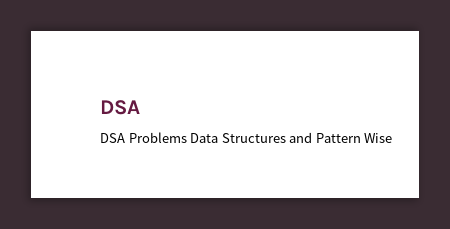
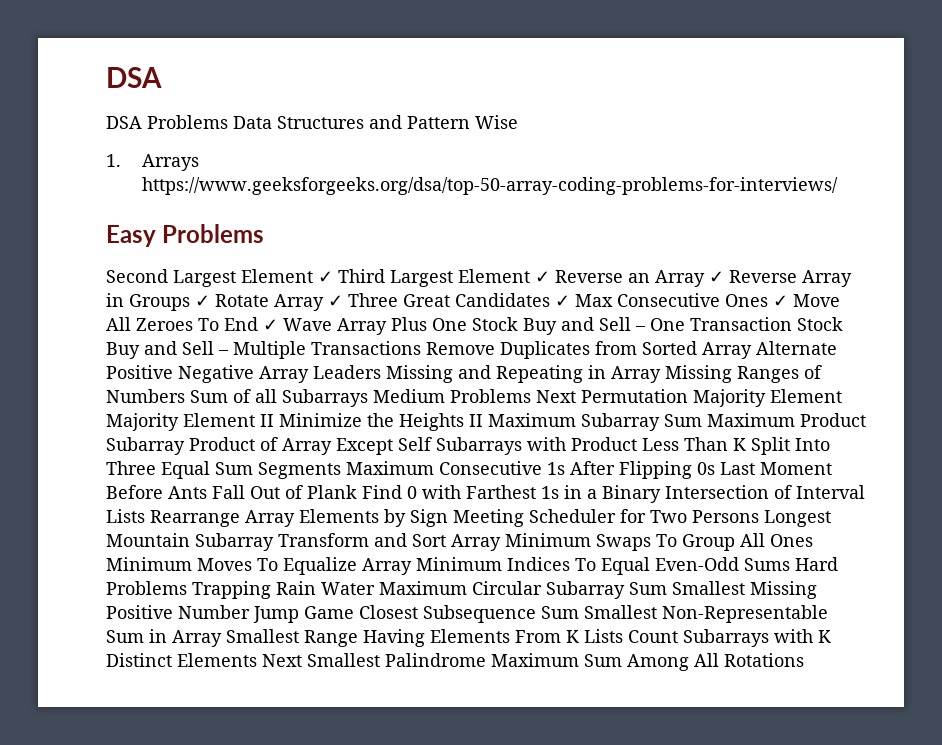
+ 1. Arrays https://www.geeksforgeeks.org/dsa/top-50-array-coding-problems-for-interviews/
+ Easy Problems
+ Second Largest Element ✓ Third Largest Element ✓ Reverse an Array ✓ Reverse Array in Groups ✓ Rotate Array ✓ Three Great Candidates ✓ Max Consecutive Ones ✓ Move All Zeroes To End ✓ Wave Array Plus One Stock Buy and Sell – One Transaction Stock Buy and Sell – Multiple Transactions Remove Duplicates from Sorted Array Alternate Positive Negative Array Leaders Missing and Repeating in Array Missing Ranges of Numbers Sum of all Subarrays Medium Problems Next Permutation Majority Element Majority Element II Minimize the Heights II Maximum Subarray Sum Maximum Product Subarray Product of Array Except Self Subarrays with Product Less Than K Split Into Three Equal Sum Segments Maximum Consecutive 1s After Flipping 0s Last Moment Before Ants Fall Out of Plank Find 0 with Farthest 1s in a Binary Intersection of Interval Lists Rearrange Array Elements by Sign Meeting Scheduler for Two Persons Longest Mountain Subarray Transform and Sort Array Minimum Swaps To Group All Ones Minimum Moves To Equalize Array Minimum Indices To Equal Even-Odd Sums Hard Problems Trapping Rain Water Maximum Circular Subarray Sum Smallest Missing Positive Number Jump Game Closest Subsequence Sum Smallest Non-Representable Sum in Array Smallest Range Having Elements From K Lists Count Subarrays with K Distinct Elements Next Smallest Palindrome Maximum Sum Among All Rotations

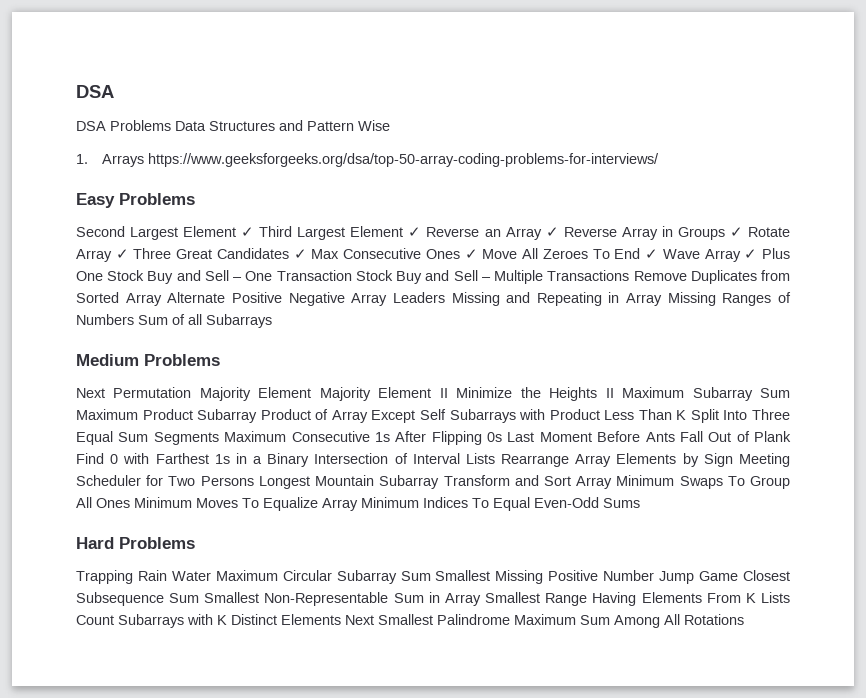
- Second Largest Element ✓ Third Largest Element ✓ Reverse an Array ✓ Reverse Array in Groups ✓ Rotate Array ✓ Three Great Candidates ✓ Max Consecutive Ones ✓ Move All Zeroes To End ✓ Wave Array Plus One Stock Buy and Sell – One Transaction Stock Buy and Sell – Multiple Transactions Remove Duplicates from Sorted Array Alternate Positive Negative Array Leaders Missing and Repeating in Array Missing Ranges of Numbers Sum of all Subarrays Medium Problems Next Permutation Majority Element Majority Element II Minimize the Heights II Maximum Subarray Sum Maximum Product Subarray Product of Array Except Self Subarrays with Product Less Than K Split Into Three Equal Sum Segments Maximum Consecutive 1s After Flipping 0s Last Moment Before Ants Fall Out of Plank Find 0 with Farthest 1s in a Binary Intersection of Interval Lists Rearrange Array Elements by Sign Meeting Scheduler for Two Persons Longest Mountain Subarray Transform and Sort Array Minimum Swaps To Group All Ones Minimum Moves To Equalize Array Minimum Indices To Equal Even-Odd Sums Hard Problems Trapping Rain Water Maximum Circular Subarray Sum Smallest Missing Positive Number Jump Game Closest Subsequence Sum Smallest Non-Representable Sum in Array Smallest Range Having Elements From K Lists Count Subarrays with K Distinct Elements Next Smallest Palindrome Maximum Sum Among All Rotations
+ Second Largest Element ✓ Third Largest Element ✓ Reverse an Array ✓ Reverse Array in Groups ✓ Rotate Array ✓ Three Great Candidates ✓ Max Consecutive Ones ✓ Move All Zeroes To End ✓ Wave Array ✓ Plus One Stock Buy and Sell – One Transaction Stock Buy and Sell – Multiple Transactions Remove Duplicates from Sorted Array Alternate Positive Negative Array Leaders Missing and Repeating in Array Missing Ranges of Numbers Sum of all Subarrays
+ Medium Problems
+ Next Permutation Majority Element Majority Element II Minimize the Heights II Maximum Subarray Sum Maximum Product Subarray Product of Array Except Self Subarrays with Product Less Than K Split Into Three Equal Sum Segments Maximum Consecutive 1s After Flipping 0s Last Moment Before Ants Fall Out of Plank Find 0 with Farthest 1s in a Binary Intersection of Interval Lists Rearrange Array Elements by Sign Meeting Scheduler for Two Persons Longest Mountain Subarray Transform and Sort Array Minimum Swaps To Group All Ones Minimum Moves To Equalize Array Minimum Indices To Equal Even-Odd Sums
+ Hard Problems
+ Trapping Rain Water Maximum Circular Subarray Sum Smallest Missing Positive Number Jump Game Closest Subsequence Sum Smallest Non-Representable Sum in Array Smallest Range Having Elements From K Lists Count Subarrays with K Distinct Elements Next Smallest Palindrome Maximum Sum Among All Rotations

